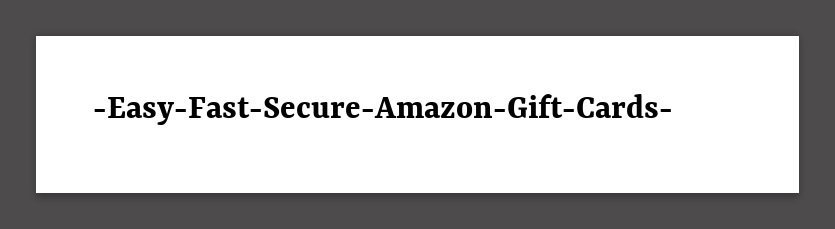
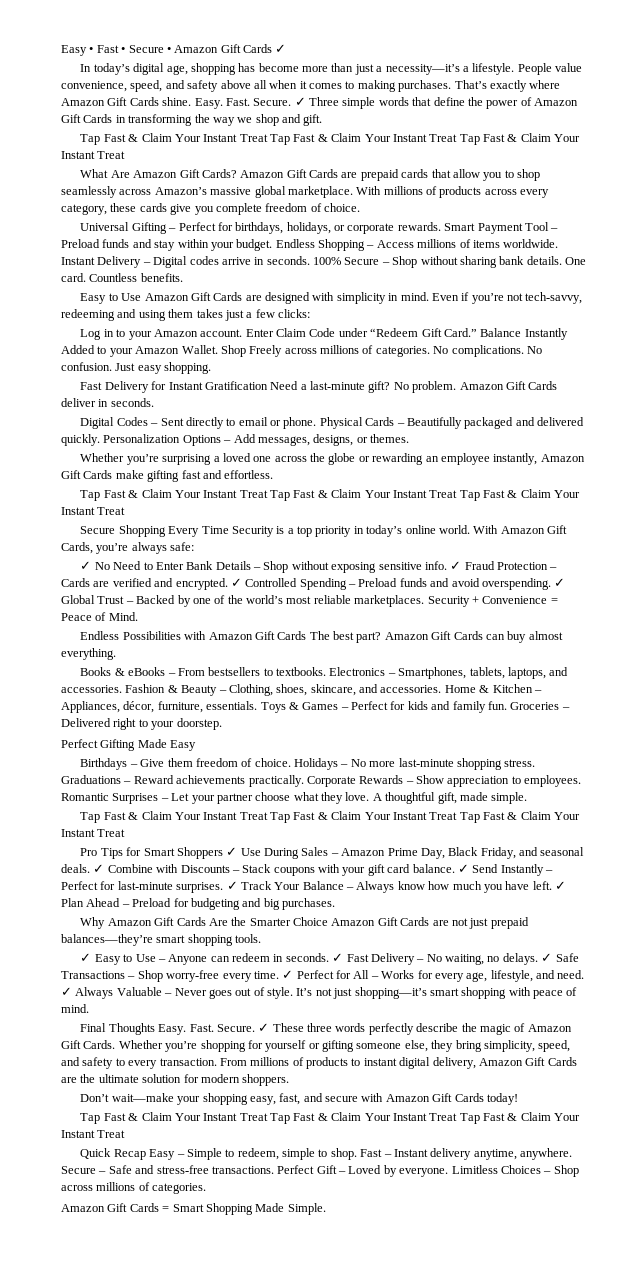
- -Easy-Fast-Secure-Amazon-Gift-Cards-
+ Easy • Fast • Secure • Amazon Gift Cards ✓
+ In today’s digital age, shopping has become more than just a necessity—it’s a lifestyle. People value convenience, speed, and safety above all when it comes to making purchases. That’s exactly where Amazon Gift Cards shine. Easy. Fast. Secure. ✓ Three simple words that define the power of Amazon Gift Cards in transforming the way we shop and gift.
+ Tap Fast & Claim Your Instant Treat Tap Fast & Claim Your Instant Treat Tap Fast & Claim Your Instant Treat
+ What Are Amazon Gift Cards? Amazon Gift Cards are prepaid cards that allow you to shop seamlessly across Amazon’s massive global marketplace. With millions of products across every category, these cards give you complete freedom of choice.
+ Universal Gifting – Perfect for birthdays, holidays, or corporate rewards. Smart Payment Tool – Preload funds and stay within your budget. Endless Shopping – Access millions of items worldwide. Instant Delivery – Digital codes arrive in seconds. 100% Secure – Shop without sharing bank details. One card. Countless benefits.
+ Easy to Use Amazon Gift Cards are designed with simplicity in mind. Even if you’re not tech-savvy, redeeming and using them takes just a few clicks:
+ Log in to your Amazon account. Enter Claim Code under “Redeem Gift Card.” Balance Instantly Added to your Amazon Wallet. Shop Freely across millions of categories. No complications. No confusion. Just easy shopping.
+ Fast Delivery for Instant Gratification Need a last-minute gift? No problem. Amazon Gift Cards deliver in seconds.
+ Digital Codes – Sent directly to email or phone. Physical Cards – Beautifully packaged and delivered quickly. Personalization Options – Add messages, designs, or themes.
+ Whether you’re surprising a loved one across the globe or rewarding an employee instantly, Amazon Gift Cards make gifting fast and effortless.
+ Tap Fast & Claim Your Instant Treat Tap Fast & Claim Your Instant Treat Tap Fast & Claim Your Instant Treat
+ Secure Shopping Every Time Security is a top priority in today’s online world. With Amazon Gift Cards, you’re always safe:
+ ✓ No Need to Enter Bank Details – Shop without exposing sensitive info. ✓ Fraud Protection – Cards are verified and encrypted. ✓ Controlled Spending – Preload funds and avoid overspending. ✓ Global Trust – Backed by one of the world’s most reliable marketplaces. Security + Convenience = Peace of Mind.
+ Endless Possibilities with Amazon Gift Cards The best part? Amazon Gift Cards can buy almost everything.
+ Books & eBooks – From bestsellers to textbooks. Electronics – Smartphones, tablets, laptops, and accessories. Fashion & Beauty – Clothing, shoes, skincare, and accessories. Home & Kitchen – Appliances, décor, furniture, essentials. Toys & Games – Perfect for kids and family fun. Groceries – Delivered right to your doorstep.
+ Perfect Gifting Made Easy
+ Birthdays – Give them freedom of choice. Holidays – No more last-minute shopping stress. Graduations – Reward achievements practically. Corporate Rewards – Show appreciation to employees. Romantic Surprises – Let your partner choose what they love. A thoughtful gift, made simple.
+ Tap Fast & Claim Your Instant Treat Tap Fast & Claim Your Instant Treat Tap Fast & Claim Your Instant Treat
+ Pro Tips for Smart Shoppers ✓ Use During Sales – Amazon Prime Day, Black Friday, and seasonal deals. ✓ Combine with Discounts – Stack coupons with your gift card balance. ✓ Send Instantly – Perfect for last-minute surprises. ✓ Track Your Balance – Always know how much you have left. ✓ Plan Ahead – Preload for budgeting and big purchases.
+ Why Amazon Gift Cards Are the Smarter Choice Amazon Gift Cards are not just prepaid balances—they’re smart shopping tools.
+ ✓ Easy to Use – Anyone can redeem in seconds. ✓ Fast Delivery – No waiting, no delays. ✓ Safe Transactions – Shop worry-free every time. ✓ Perfect for All – Works for every age, lifestyle, and need. ✓ Always Valuable – Never goes out of style. It’s not just shopping—it’s smart shopping with peace of mind.
+ Final Thoughts Easy. Fast. Secure. ✓ These three words perfectly describe the magic of Amazon Gift Cards. Whether you’re shopping for yourself or gifting someone else, they bring simplicity, speed, and safety to every transaction. From millions of products to instant digital delivery, Amazon Gift Cards are the ultimate solution for modern shoppers.
+ Don’t wait—make your shopping easy, fast, and secure with Amazon Gift Cards today!
+ Tap Fast & Claim Your Instant Treat Tap Fast & Claim Your Instant Treat Tap Fast & Claim Your Instant Treat
+ Quick Recap Easy – Simple to redeem, simple to shop. Fast – Instant delivery anytime, anywhere. Secure – Safe and stress-free transactions. Perfect Gift – Loved by everyone. Limitless Choices – Shop across millions of categories.
+ Amazon Gift Cards = Smart Shopping Made Simple.

